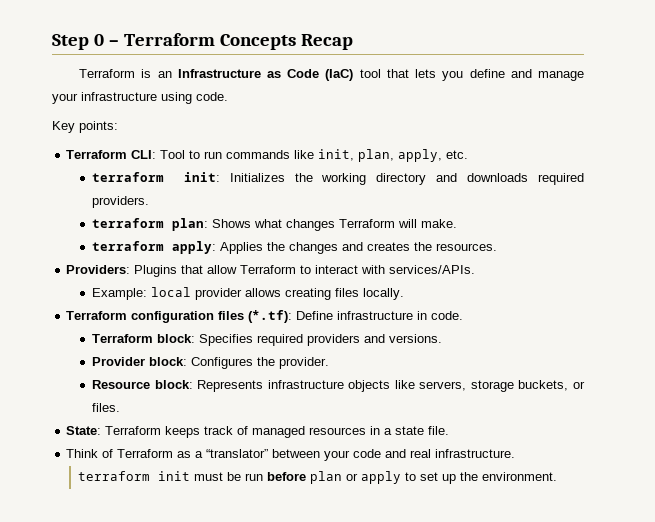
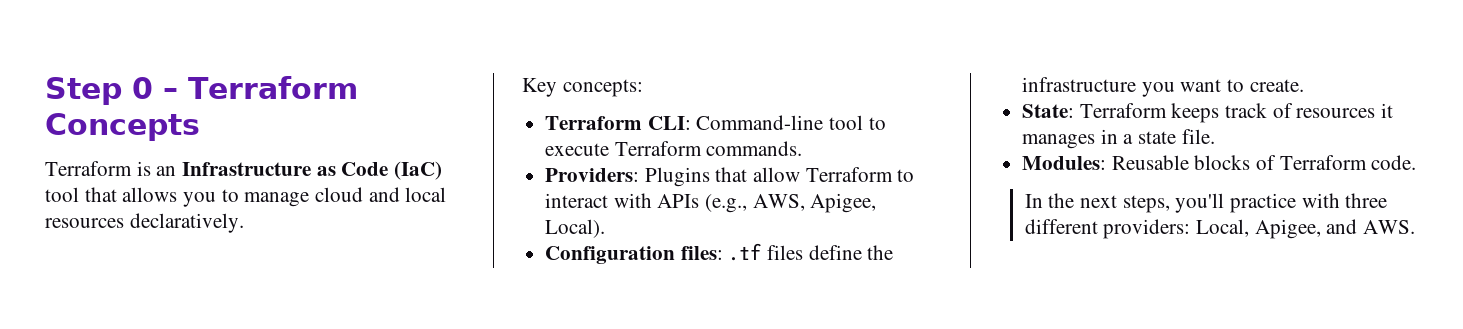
- Step 0 – Terraform Concepts Recap
+ Step 0 – Terraform Concepts
- Terraform is an Infrastructure as Code (IaC) tool that lets you define and manage your infrastructure using code.
+ Terraform is an Infrastructure as Code (IaC) tool that allows you to manage cloud and local resources declaratively.
- Key points:
+ Key concepts:
- Terraform CLI: Tool to run commands like init, plan, apply, etc.
- terraform init: Initializes the working directory and downloads required providers.
- terraform plan: Shows what changes Terraform will make.
- terraform apply: Applies the changes and creates the resources.
+ Terraform CLI: Command-line tool to execute Terraform commands.
- Providers: Plugins that allow Terraform to interact with services/APIs.
- Example: local provider allows creating files locally.
- Terraform configuration files (*.tf): Define infrastructure in code.
- Terraform block: Specifies required providers and versions.
- Provider block: Configures the provider.
- Resource block: Represents infrastructure objects like servers, storage buckets, or files.
+ Providers: Plugins that allow Terraform to interact with APIs (e.g., AWS, Apigee, Local).
+ Configuration files: .tf files define the infrastructure you want to create.
- State: Terraform keeps track of managed resources in a state file.
+ State: Terraform keeps track of resources it manages in a state file.
- Think of Terraform as a “translator” between your code and real infrastructure.
- terraform init must be run before plan or apply to set up the environment.
+ Modules: Reusable blocks of Terraform code.
+ In the next steps, you'll practice with three different providers: Local, Apigee, and AWS.

